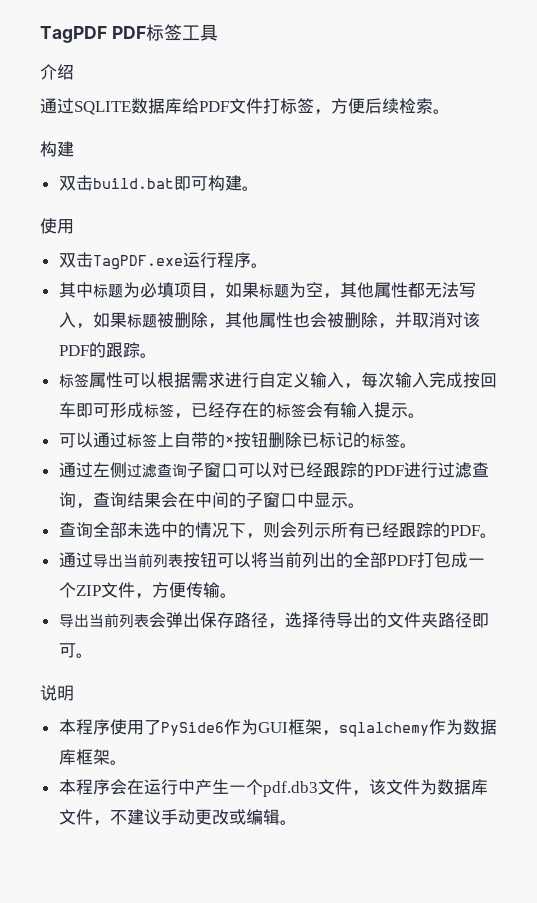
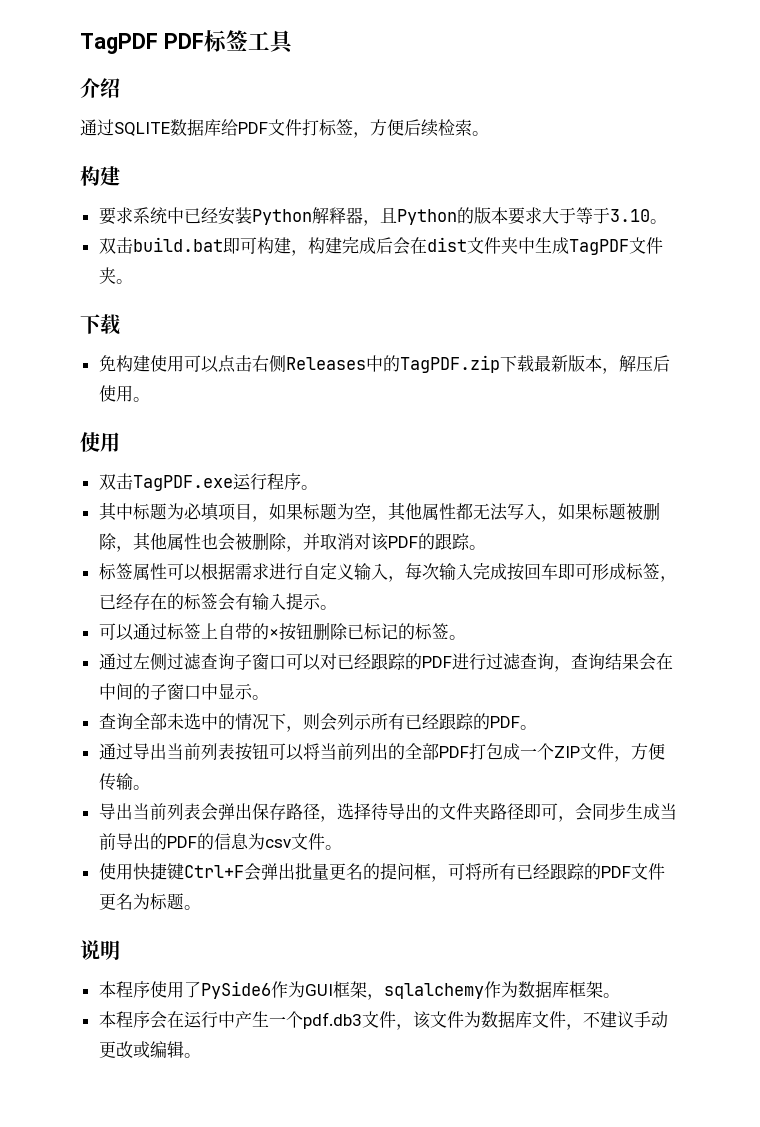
- 双击build.bat即可构建。
+ 要求系统中已经安装Python解释器，且Python的版本要求大于等于3.10。
+ 双击build.bat即可构建，构建完成后会在dist文件夹中生成TagPDF文件夹。
+ 下载
+ 免构建使用可以点击右侧Releases中的TagPDF.zip下载最新版本，解压后使用。
- 导出当前列表会弹出保存路径，选择待导出的文件夹路径即可。
+ 导出当前列表会弹出保存路径，选择待导出的文件夹路径即可，会同步生成当前导出的PDF的信息为csv文件。
+ 使用快捷键Ctrl+F会弹出批量更名的提问框，可将所有已经跟踪的PDF文件更名为标题。

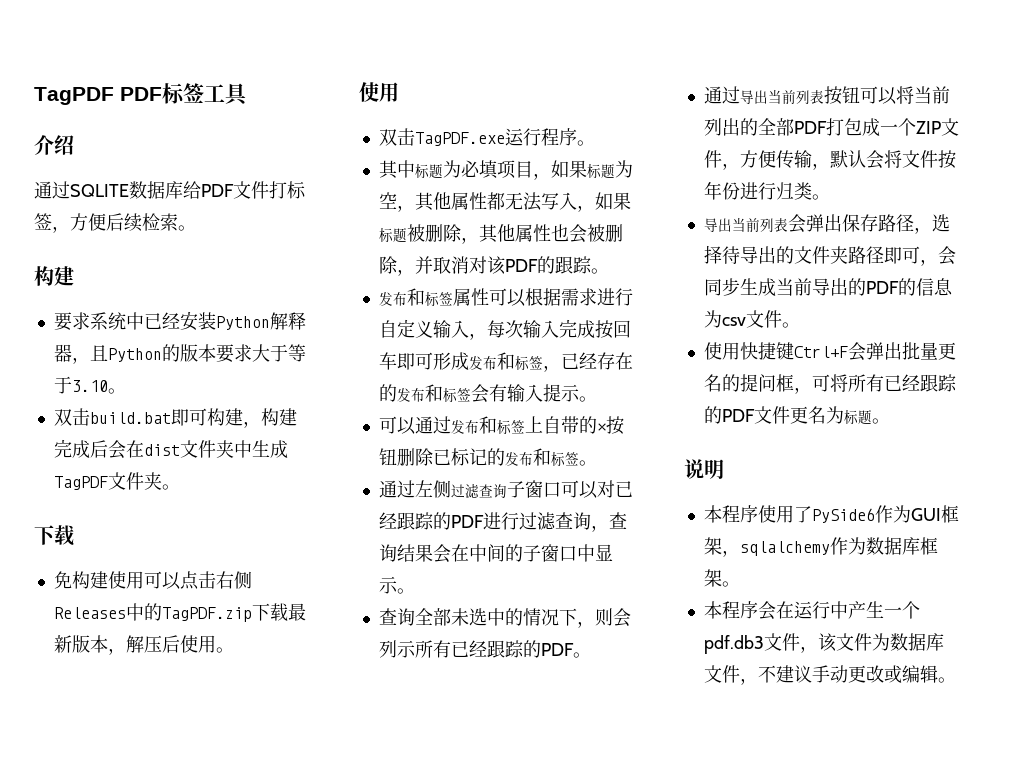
- 标签属性可以根据需求进行自定义输入，每次输入完成按回车即可形成标签，已经存在的标签会有输入提示。
+ 发布和标签属性可以根据需求进行自定义输入，每次输入完成按回车即可形成发布和标签，已经存在的发布和标签会有输入提示。
- 可以通过标签上自带的×按钮删除已标记的标签。
+ 可以通过发布和标签上自带的×按钮删除已标记的发布和标签。
- 通过导出当前列表按钮可以将当前列出的全部PDF打包成一个ZIP文件，方便传输。
+ 通过导出当前列表按钮可以将当前列出的全部PDF打包成一个ZIP文件，方便传输，默认会将文件按年份进行归类。

